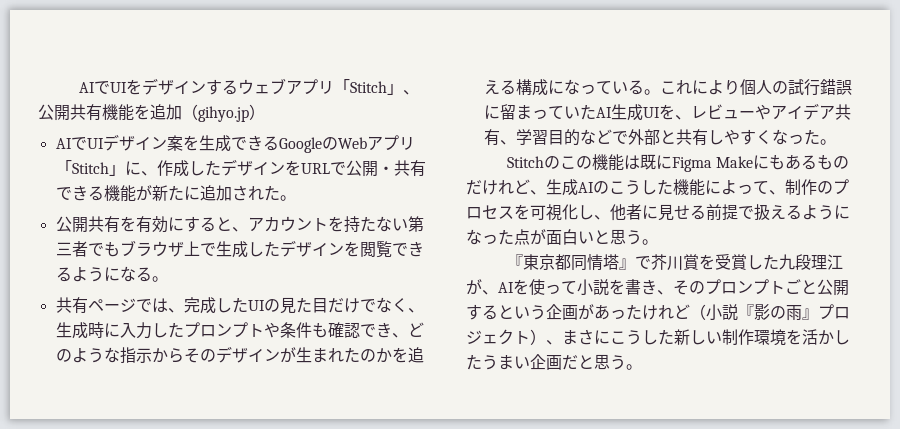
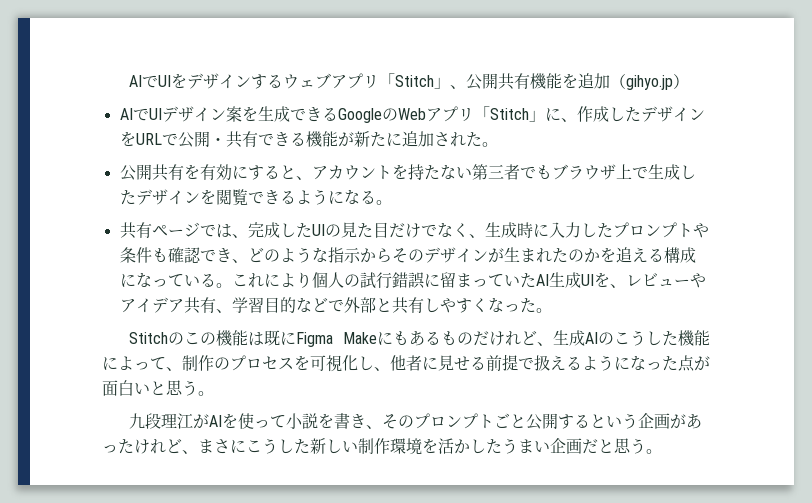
- 『東京都同情塔』で芥川賞を受賞した九段理江が、AIを使って小説を書き、そのプロンプトごと公開するという企画があったけれど（小説『影の雨』プロジェクト）、まさにこうした新しい制作環境を活かしたうまい企画だと思う。
+ 九段理江がAIを使って小説を書き、そのプロンプトごと公開するという企画があったけれど、まさにこうした新しい制作環境を活かしたうまい企画だと思う。

